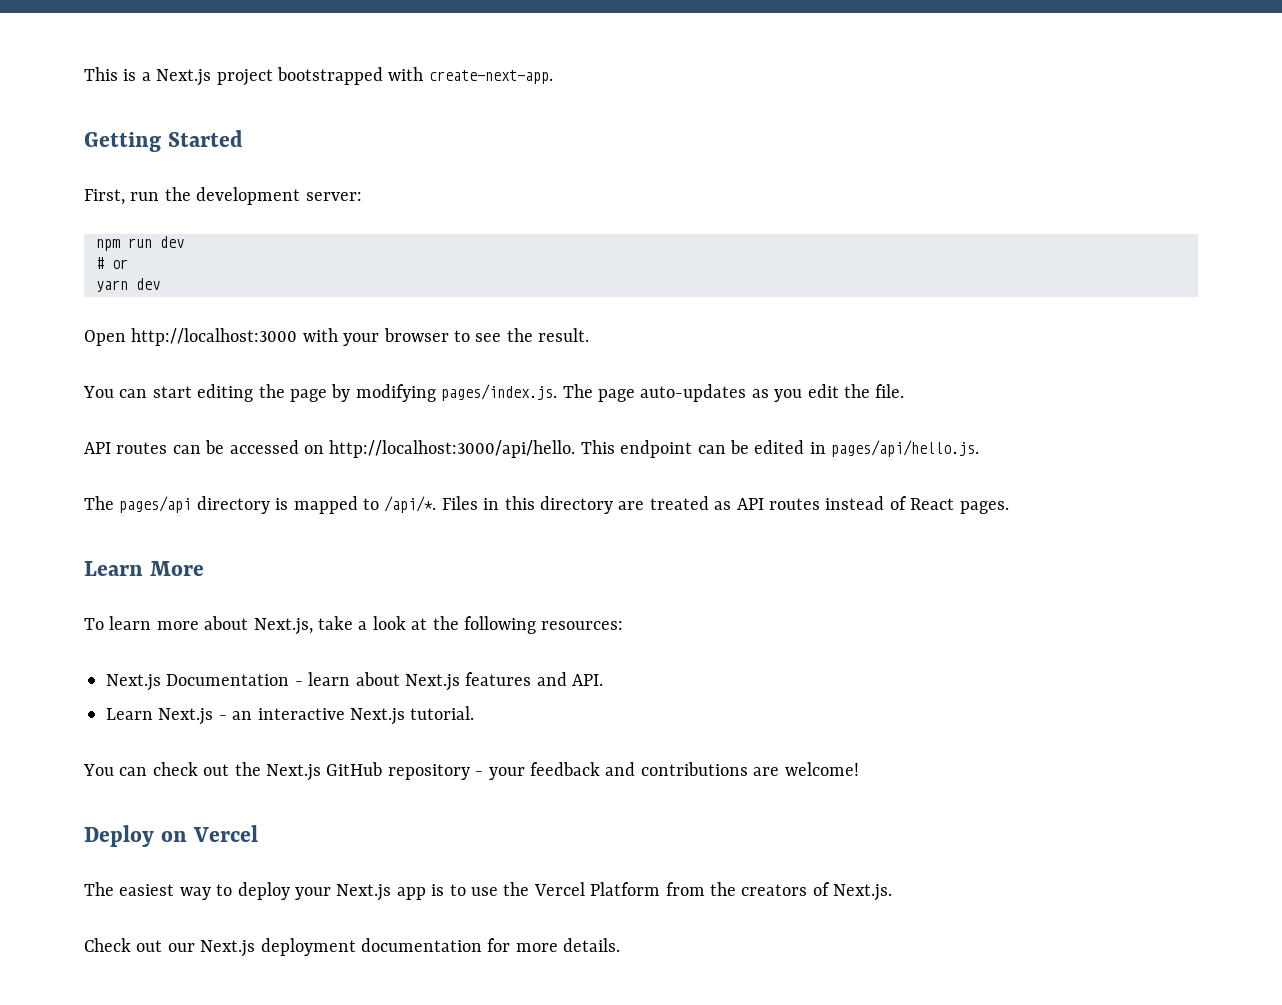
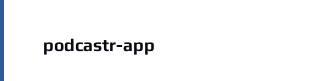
- This is a Next.js project bootstrapped with create-next-app.
- Getting Started
- First, run the development server:
- npm run dev
- # or
- yarn dev
- Open http://localhost:3000 with your browser to see the result.
- You can start editing the page by modifying pages/index.js. The page auto-updates as you edit the file.
- API routes can be accessed on http://localhost:3000/api/hello. This endpoint can be edited in pages/api/hello.js.
- The pages/api directory is mapped to /api/*. Files in this directory are treated as API routes instead of React pages.
- Learn More
- To learn more about Next.js, take a look at the following resources:
- Next.js Documentation - learn about Next.js features and API.
- Learn Next.js - an interactive Next.js tutorial.
- You can check out the Next.js GitHub repository - your feedback and contributions are welcome!
- Deploy on Vercel
- The easiest way to deploy your Next.js app is to use the Vercel Platform from the creators of Next.js.
- Check out our Next.js deployment documentation for more details.
+ podcastr-app

